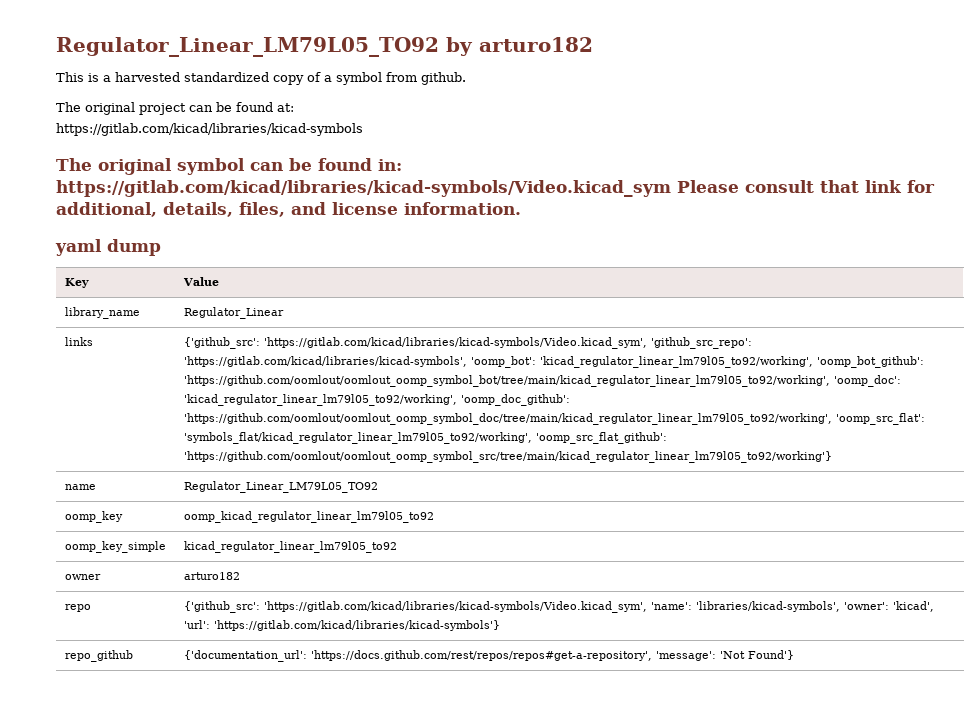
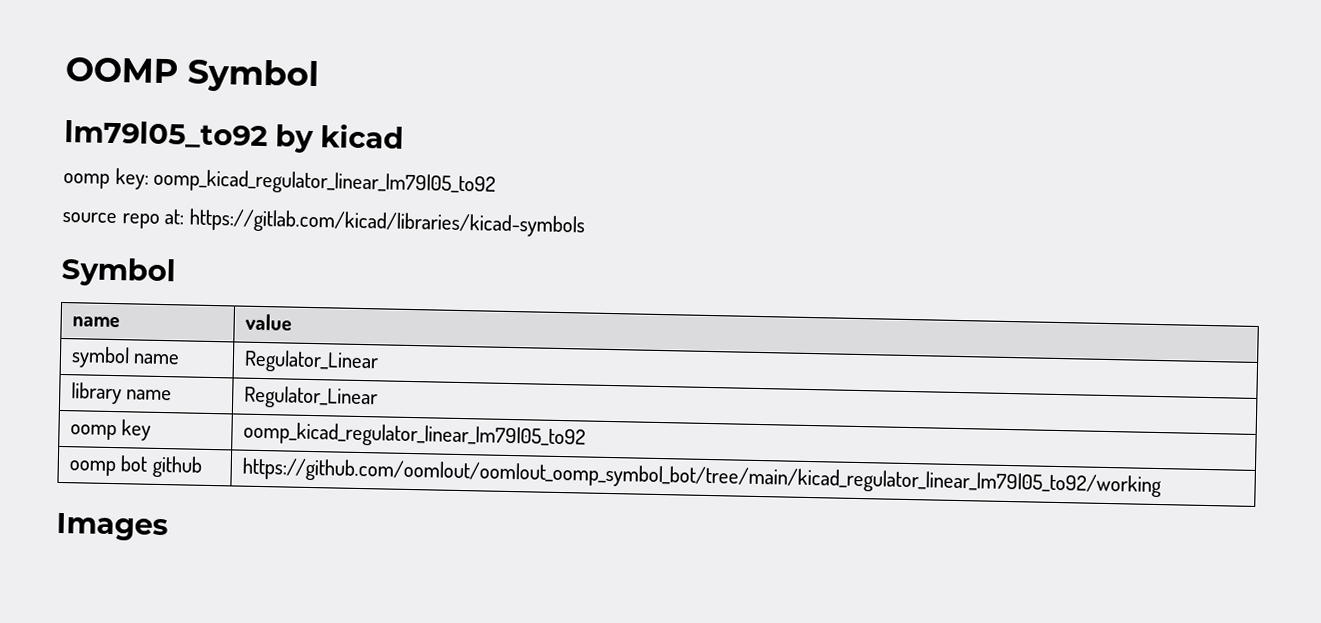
- Regulator_Linear_LM79L05_TO92 by arturo182
- This is a harvested standardized copy of a symbol from github.
- The original project can be found at:
- https://gitlab.com/kicad/libraries/kicad-symbols
- The original symbol can be found in: https://gitlab.com/kicad/libraries/kicad-symbols/Video.kicad_sym Please consult that link for additional, details, files, and license information.
- yaml dump
- Key | Value
- library_name | Regulator_Linear
- links | {'github_src': 'https://gitlab.com/kicad/libraries/kicad-symbols/Video.kicad_sym', 'github_src_repo': 'https://gitlab.com/kicad/libraries/kicad-symbols', 'oomp_bot': 'kicad_regulator_linear_lm79l05_to92/working', 'oomp_bot_github': 'https://github.com/oomlout/oomlout_oomp_symbol_bot/tree/main/kicad_regulator_linear_lm79l05_to92/working', 'oomp_doc': 'kicad_regulator_linear_lm79l05_to92/working', 'oomp_doc_github': 'https://github.com/oomlout/oomlout_oomp_symbol_doc/tree/main/kicad_regulator_linear_lm79l05_to92/working', 'oomp_src_flat': 'symbols_flat/kicad_regulator_linear_lm79l05_to92/working', 'oomp_src_flat_github': 'https://github.com/oomlout/oomlout_oomp_symbol_src/tree/main/kicad_regulator_linear_lm79l05_to92/working'}
- name | Regulator_Linear_LM79L05_TO92
- oomp_key | oomp_kicad_regulator_linear_lm79l05_to92
- oomp_key_simple | kicad_regulator_linear_lm79l05_to92
- owner | arturo182
- repo | {'github_src': 'https://gitlab.com/kicad/libraries/kicad-symbols/Video.kicad_sym', 'name': 'libraries/kicad-symbols', 'owner': 'kicad', 'url': 'https://gitlab.com/kicad/libraries/kicad-symbols'}
- repo_github | {'documentation_url': 'https://docs.github.com/rest/repos/repos#get-a-repository', 'message': 'Not Found'}
+ OOMP Symbol
+ lm79l05_to92 by kicad
+ oomp key: oomp_kicad_regulator_linear_lm79l05_to92
+ source repo at: https://gitlab.com/kicad/libraries/kicad-symbols
+ Symbol
+ name | value
+ symbol name | Regulator_Linear
+ library name | Regulator_Linear
+ oomp key | oomp_kicad_regulator_linear_lm79l05_to92
+ oomp bot github | https://github.com/oomlout/oomlout_oomp_symbol_bot/tree/main/kicad_regulator_linear_lm79l05_to92/working
+ Images

